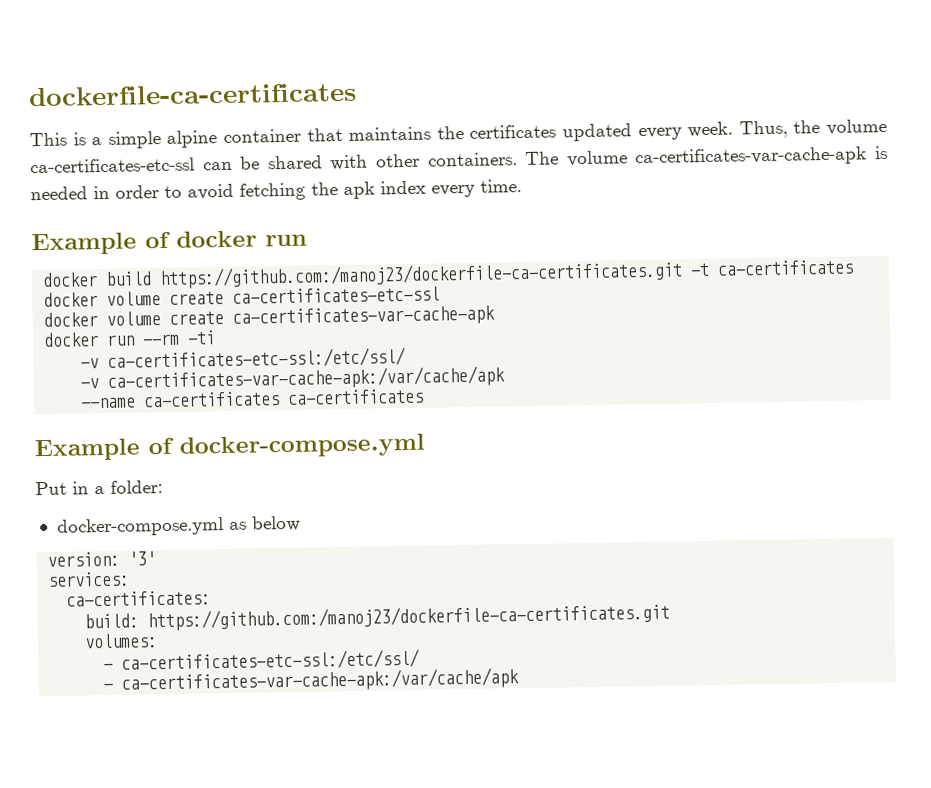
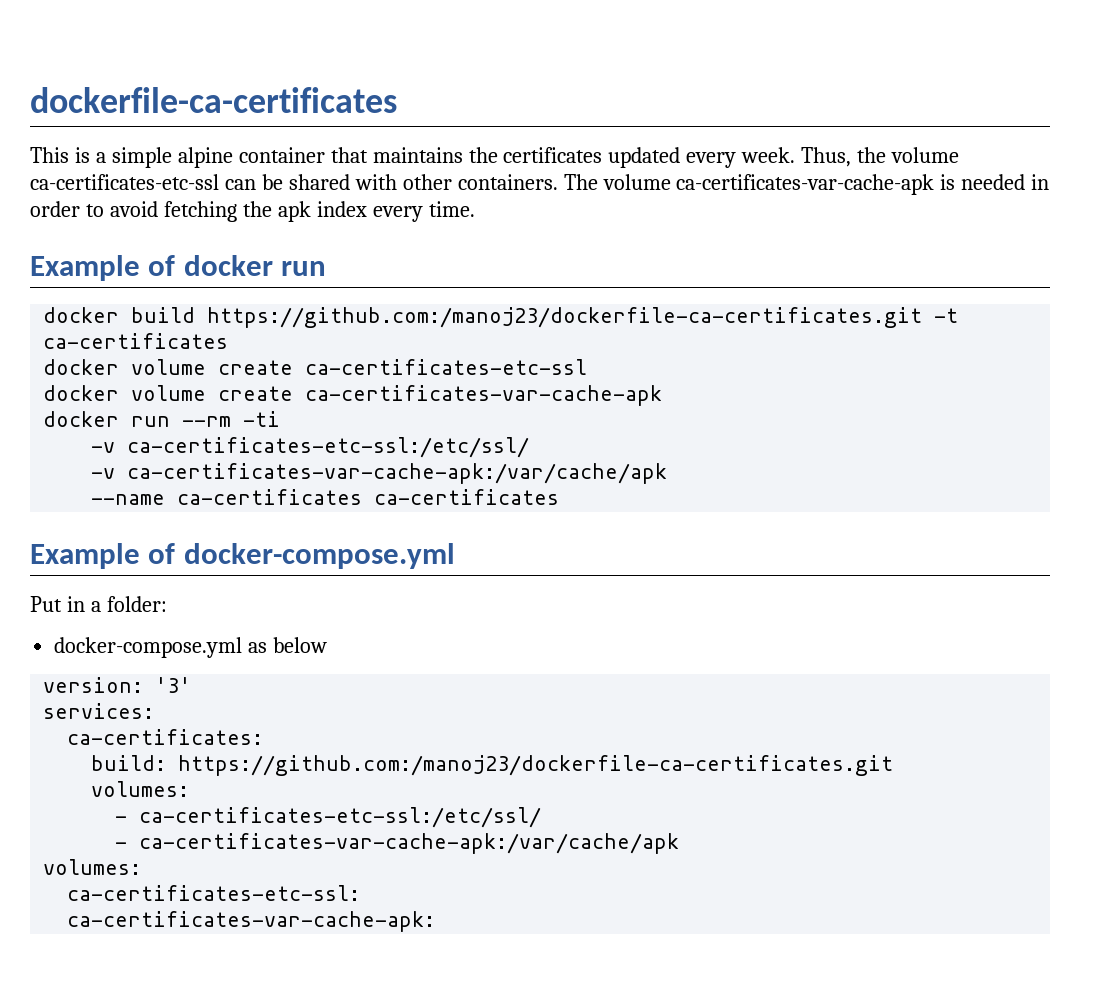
  - ca-certificates-var-cache-apk:/var/cache/apk
+ volumes:
+ ca-certificates-etc-ssl:
+ ca-certificates-var-cache-apk:

